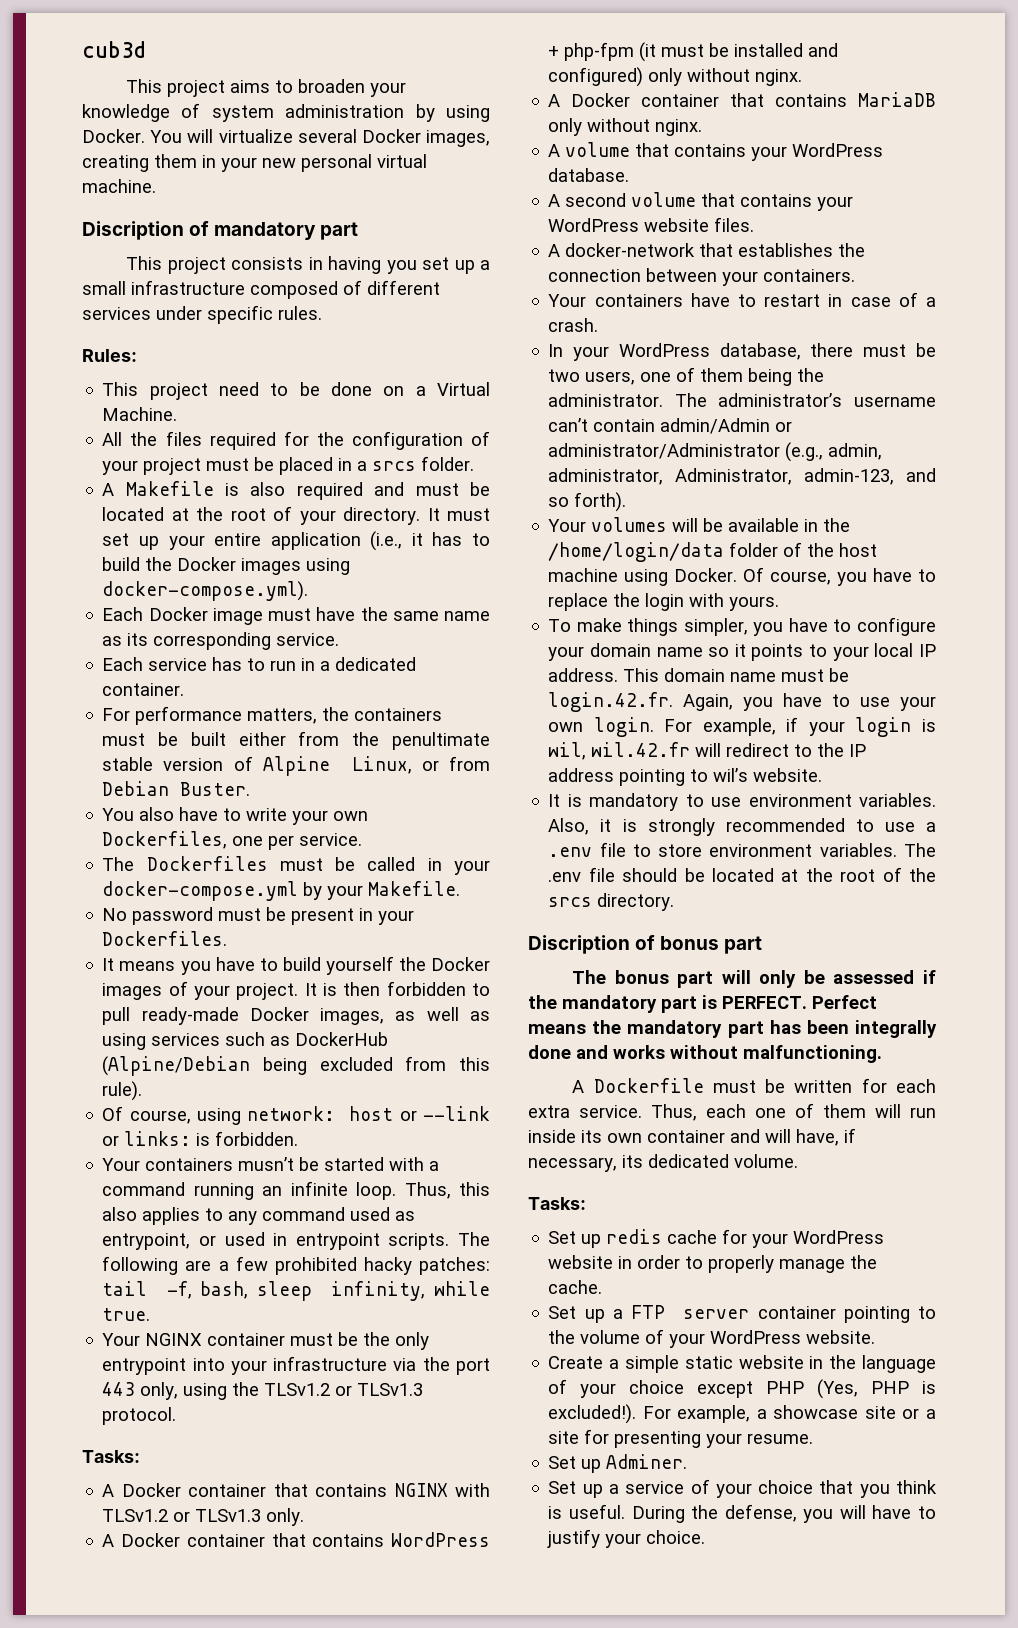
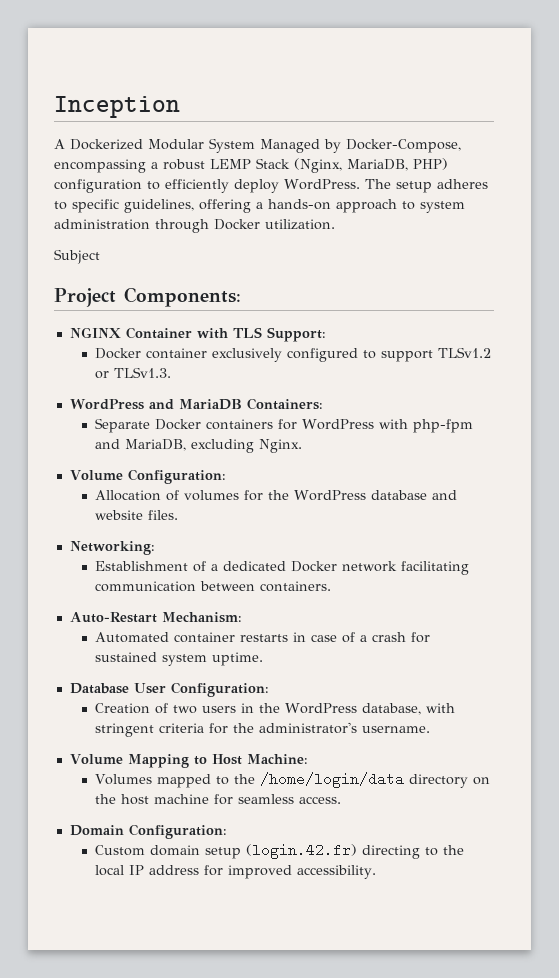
- cub3d
- This project aims to broaden your knowledge of system administration by using Docker. You will virtualize several Docker images, creating them in your new personal virtual machine.
- Discription of mandatory part
- This project consists in having you set up a small infrastructure composed of different services under specific rules.
- Rules:
- This project need to be done on a Virtual Machine.
- All the files required for the configuration of your project must be placed in a srcs folder.
- A Makefile is also required and must be located at the root of your directory. It must set up your entire application (i.e., it has to build the Docker images using docker-compose.yml).
- Each Docker image must have the same name as its corresponding service.
- Each service has to run in a dedicated container.
- For performance matters, the containers must be built either from the penultimate stable version of Alpine Linux, or from Debian Buster.
- You also have to write your own Dockerfiles, one per service.
- The Dockerfiles must be called in your docker-compose.yml by your Makefile.
- No password must be present in your Dockerfiles.
- It means you have to build yourself the Docker images of your project. It is then forbidden to pull ready-made Docker images, as well as using services such as DockerHub (Alpine/Debian being excluded from this rule).
- Of course, using network: host or --link or links: is forbidden.
- Your containers musn’t be started with a command running an infinite loop. Thus, this also applies to any command used as entrypoint, or used in entrypoint scripts. The following are a few prohibited hacky patches: tail -f, bash, sleep infinity, while true.
- Your NGINX container must be the only entrypoint into your infrastructure via the port 443 only, using the TLSv1.2 or TLSv1.3 protocol.
- Tasks:
- A Docker container that contains NGINX with TLSv1.2 or TLSv1.3 only.
- A Docker container that contains WordPress + php-fpm (it must be installed and configured) only without nginx.
- A Docker container that contains MariaDB only without nginx.
- A volume that contains your WordPress database.
- A second volume that contains your WordPress website files.
- A docker-network that establishes the connection between your containers.
- Your containers have to restart in case of a crash.
- In your WordPress database, there must be two users, one of them being the administrator. The administrator’s username can’t contain admin/Admin or administrator/Administrator (e.g., admin, administrator, Administrator, admin-123, and so forth).
- Your volumes will be available in the /home/login/data folder of the host machine using Docker. Of course, you have to replace the login with yours.
- To make things simpler, you have to configure your domain name so it points to your local IP address. This domain name must be login.42.fr. Again, you have to use your own login. For example, if your login is wil, wil.42.fr will redirect to the IP address pointing to wil’s website.
- It is mandatory to use environment variables. Also, it is strongly recommended to use a .env file to store environment variables. The .env file should be located at the root of the srcs directory.
- Discription of bonus part
- The bonus part will only be assessed if the mandatory part is PERFECT. Perfect means the mandatory part has been integrally done and works without malfunctioning.
- A Dockerfile must be written for each extra service. Thus, each one of them will run inside its own container and will have, if necessary, its dedicated volume.
- Tasks:
- Set up redis cache for your WordPress website in order to properly manage the cache.
- Set up a FTP server container pointing to the volume of your WordPress website.
- Create a simple static website in the language of your choice except PHP (Yes, PHP is excluded!). For example, a showcase site or a site for presenting your resume.
- Set up Adminer.
- Set up a service of your choice that you think is useful. During the defense, you will have to justify your choice.
+ Inception
+ A Dockerized Modular System Managed by Docker-Compose, encompassing a robust LEMP Stack (Nginx, MariaDB, PHP) configuration to efficiently deploy WordPress. The setup adheres to specific guidelines, offering a hands-on approach to system administration through Docker utilization.
+ Subject
+ Project Components:
+ NGINX Container with TLS Support:
+ Docker container exclusively configured to support TLSv1.2 or TLSv1.3.
+ WordPress and MariaDB Containers:
+ Separate Docker containers for WordPress with php-fpm and MariaDB, excluding Nginx.
+ Volume Configuration:
+ Allocation of volumes for the WordPress database and website files.
+ Networking:
+ Establishment of a dedicated Docker network facilitating communication between containers.
+ Auto-Restart Mechanism:
+ Automated container restarts in case of a crash for sustained system uptime.
+ Database User Configuration:
+ Creation of two users in the WordPress database, with stringent criteria for the administrator's username.
+ Volume Mapping to Host Machine:
+ Volumes mapped to the /home/login/data directory on the host machine for seamless access.
+ Domain Configuration:
+ Custom domain setup (login.42.fr) directing to the local IP address for improved accessibility.

